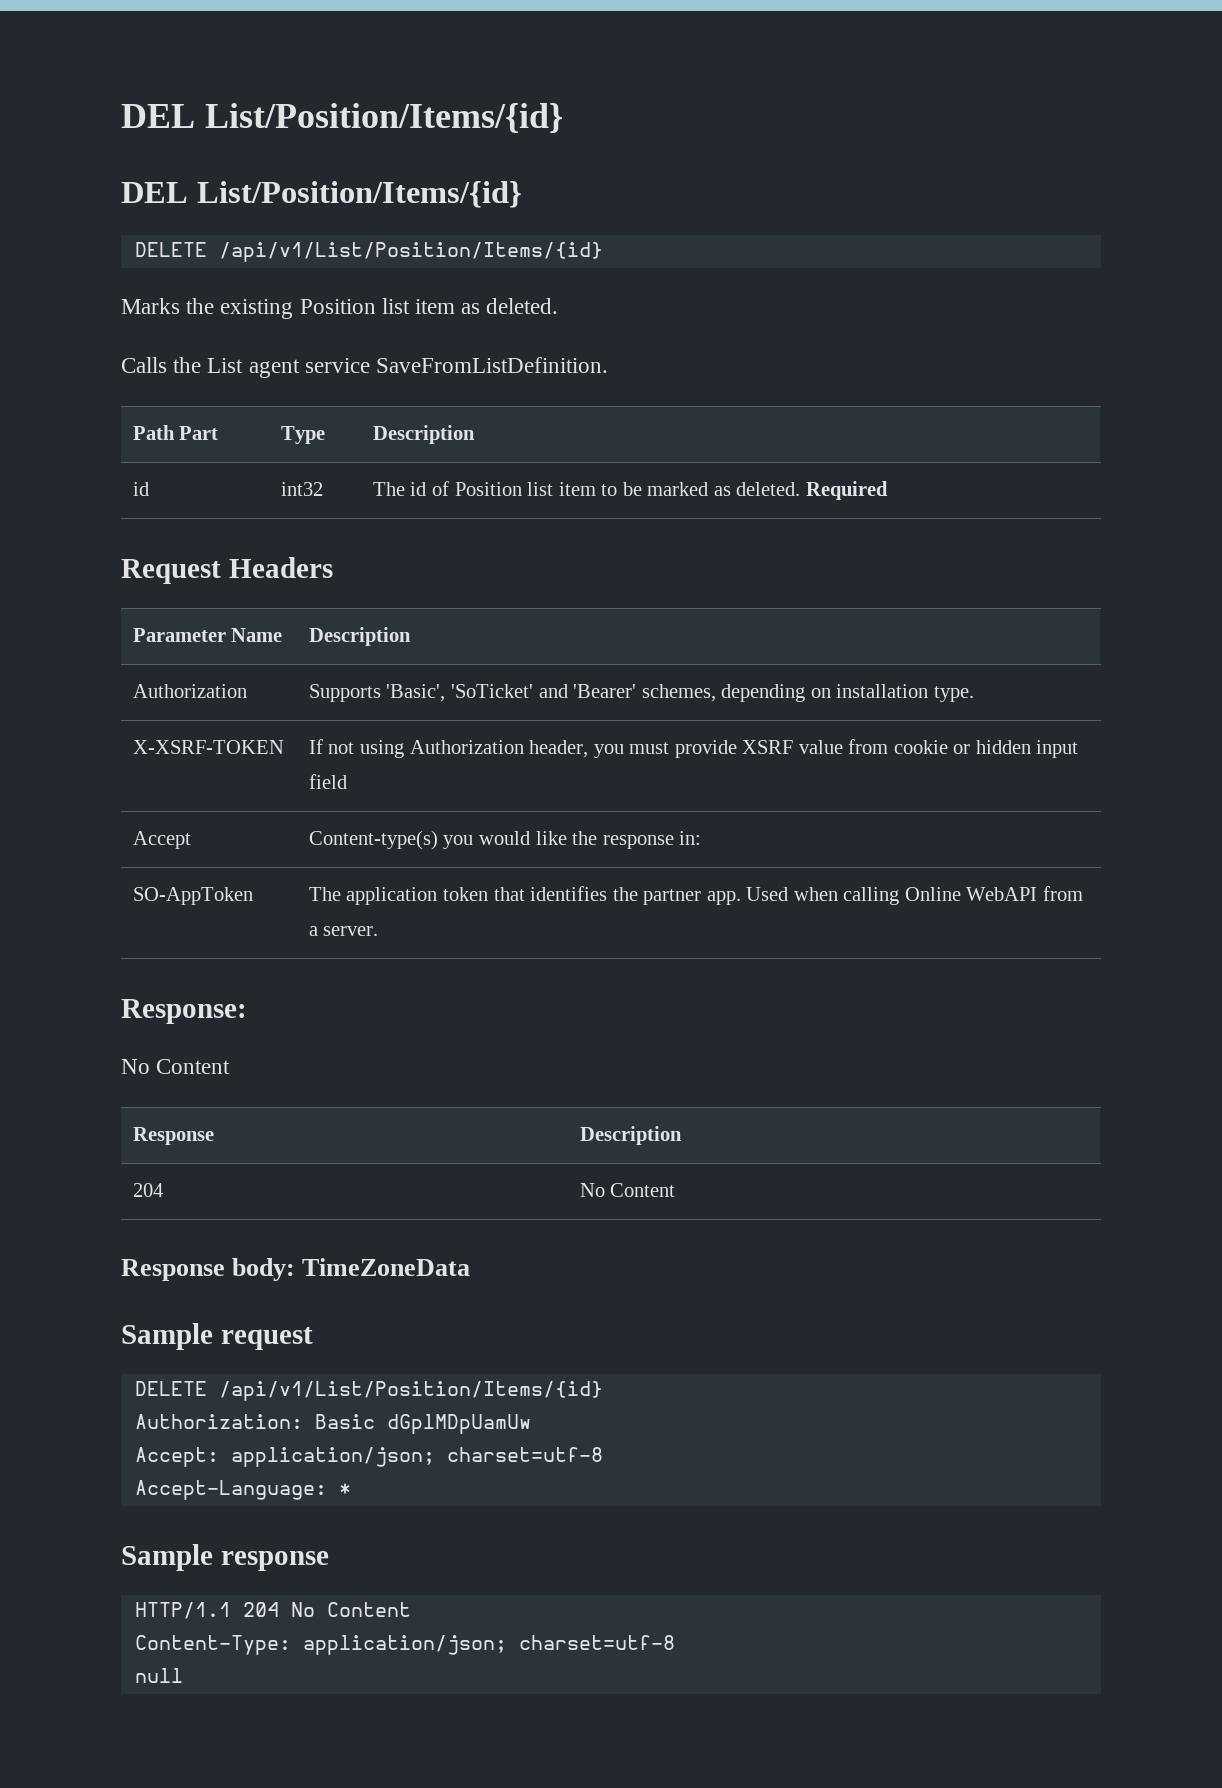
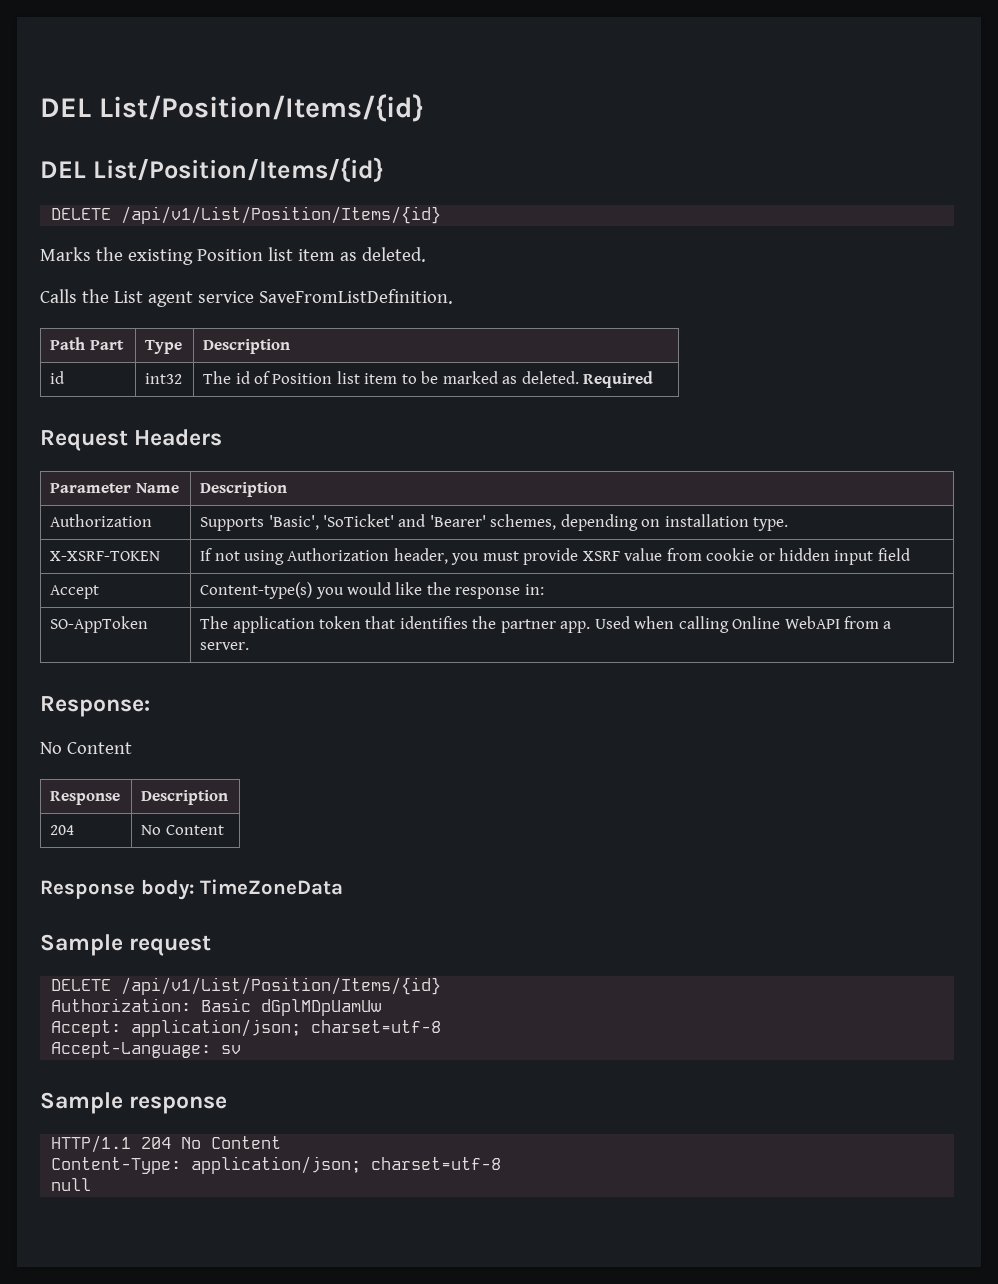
- Accept-Language: *
+ Accept-Language: sv

